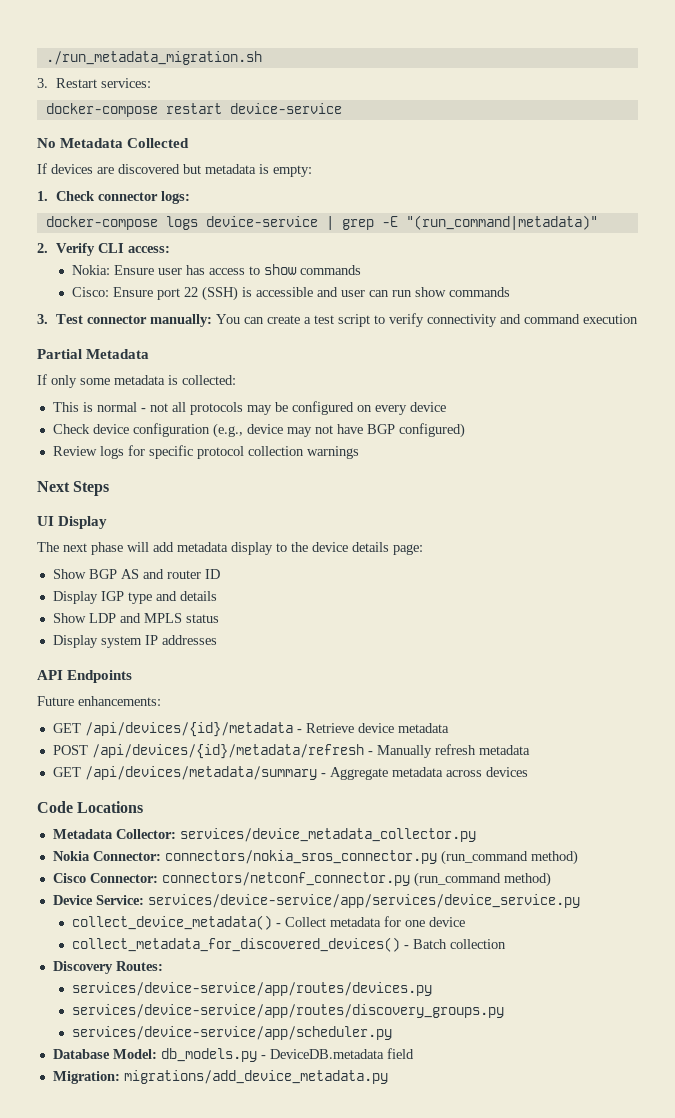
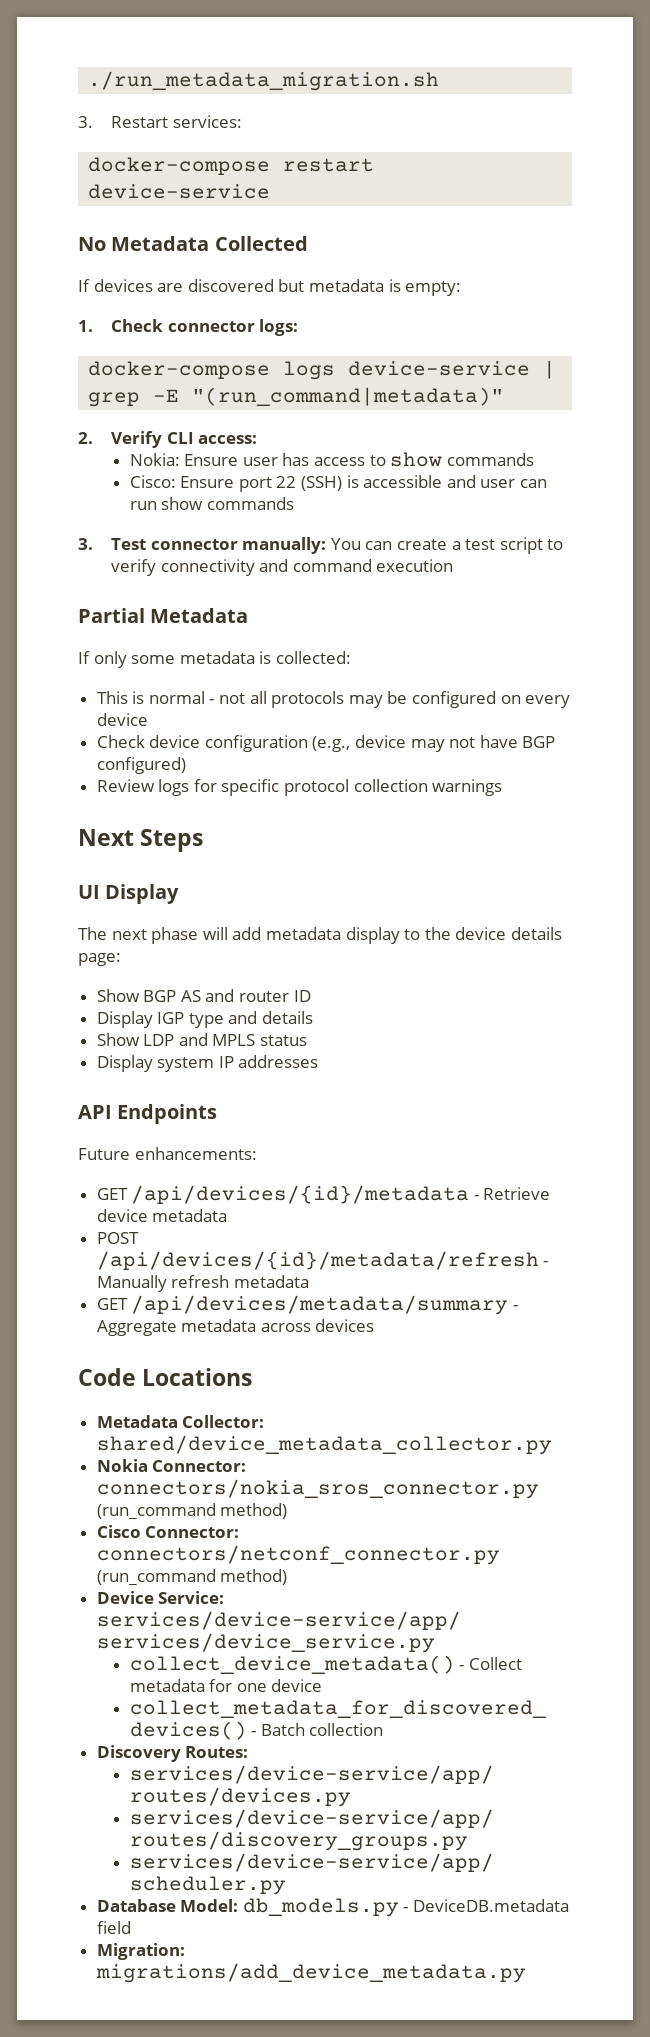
- Metadata Collector: services/device_metadata_collector.py
+ Metadata Collector: shared/device_metadata_collector.py

